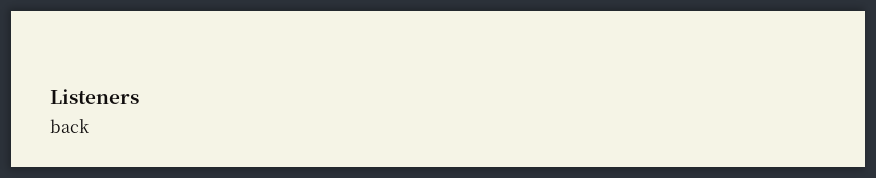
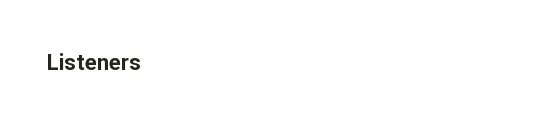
- back

